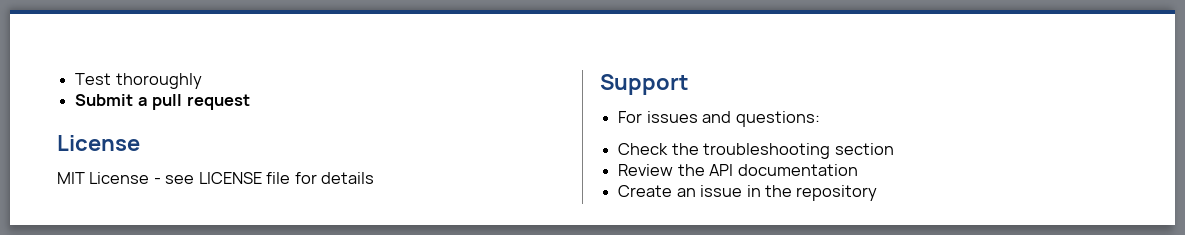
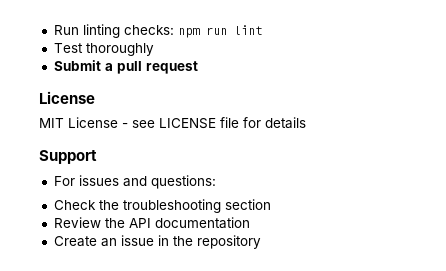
+ Run linting checks: npm run lint

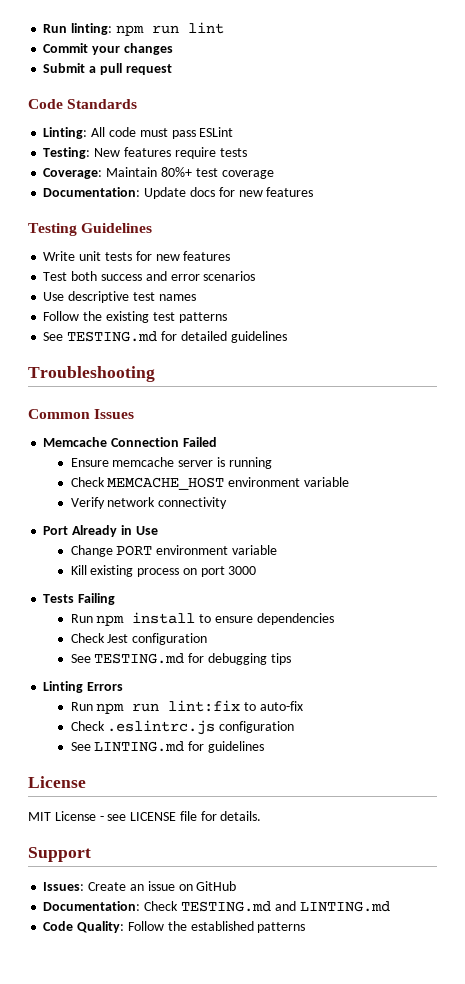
- Run linting checks: npm run lint
+ Run linting: npm run lint
- Test thoroughly
+ Commit your changes
+ Code Standards
+ Linting: All code must pass ESLint
+ Testing: New features require tests
+ Coverage: Maintain 80%+ test coverage
+ Documentation: Update docs for new features
+ Testing Guidelines
+ Write unit tests for new features
+ Test both success and error scenarios
+ Use descriptive test names
+ Follow the existing test patterns
+ See TESTING.md for detailed guidelines
+ Troubleshooting
+ Common Issues
+ Memcache Connection Failed
+ Ensure memcache server is running
+ Check MEMCACHE_HOST environment variable
+ Verify network connectivity
+ Port Already in Use
+ Change PORT environment variable
+ Kill existing process on port 3000
+ Tests Failing
+ Run npm install to ensure dependencies
+ Check Jest configuration
+ See TESTING.md for debugging tips
+ Linting Errors
+ Run npm run lint:fix to auto-fix
+ Check .eslintrc.js configuration
+ See LINTING.md for guidelines
- MIT License - see LICENSE file for details
+ MIT License - see LICENSE file for details.
- For issues and questions:
- Check the troubleshooting section
- Review the API documentation
- Create an issue in the repository
+ Issues: Create an issue on GitHub
+ Documentation: Check TESTING.md and LINTING.md
+ Code Quality: Follow the established patterns

